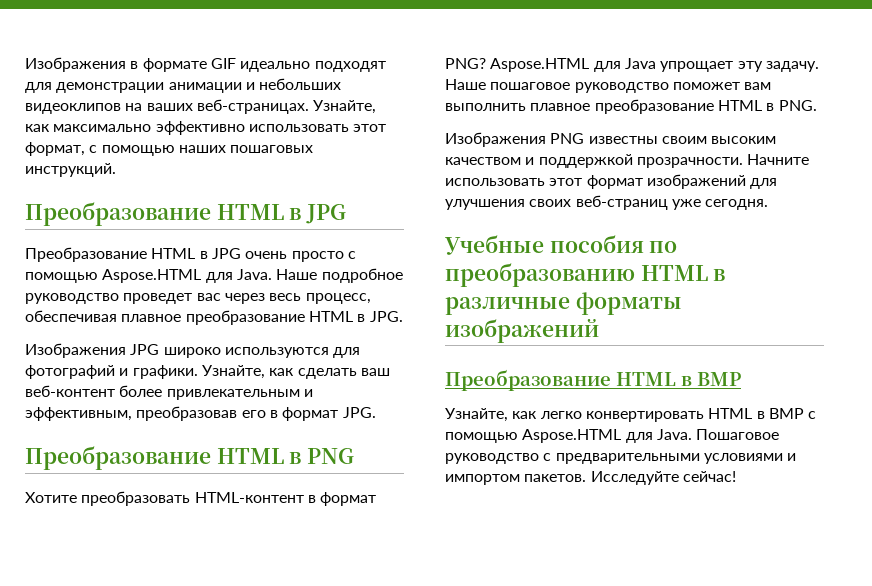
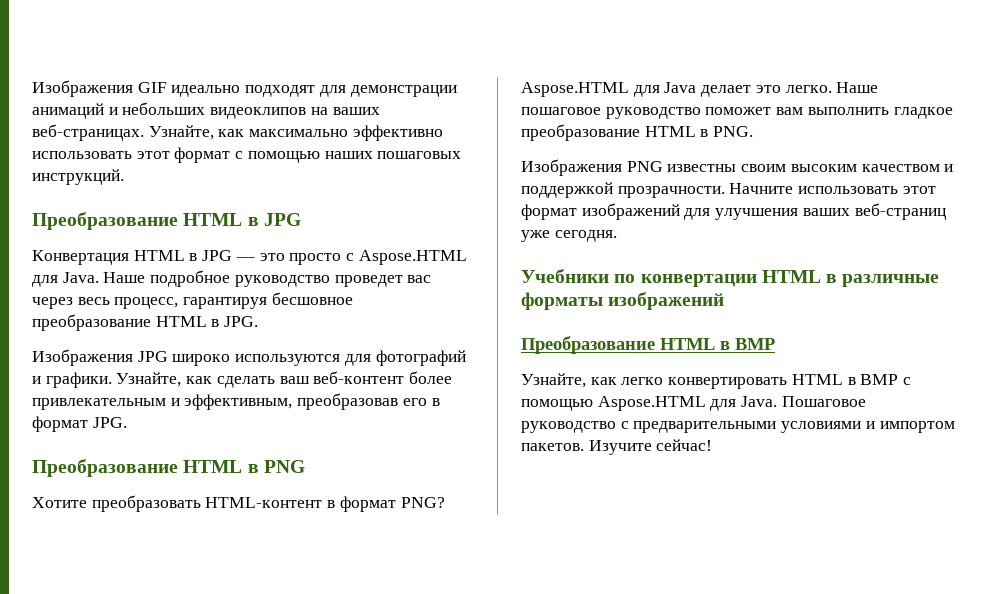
- Изображения в формате GIF идеально подходят для демонстрации анимации и небольших видеоклипов на ваших веб-страницах.
+ Изображения GIF идеально подходят для демонстрации анимаций и небольших видеоклипов на ваших веб-страницах.
- Узнайте, как максимально эффективно использовать этот формат, с помощью наших пошаговых инструкций.
+ Узнайте, как максимально эффективно использовать этот формат с помощью наших пошаговых инструкций.
- Преобразование HTML в JPG очень просто с помощью Aspose.HTML для Java.
+ Конвертация HTML в JPG — это просто с Aspose.HTML для Java.
- Наше подробное руководство проведет вас через весь процесс, обеспечивая плавное преобразование HTML в JPG.
+ Наше подробное руководство проведет вас через весь процесс, гарантируя бесшовное преобразование HTML в JPG.
- Aspose.HTML для Java упрощает эту задачу.
+ Aspose.HTML для Java делает это легко.
- Наше пошаговое руководство поможет вам выполнить плавное преобразование HTML в PNG.
+ Наше пошаговое руководство поможет вам выполнить гладкое преобразование HTML в PNG.
- Начните использовать этот формат изображений для улучшения своих веб-страниц уже сегодня.
+ Начните использовать этот формат изображений для улучшения ваших веб-страниц уже сегодня.
- Учебные пособия по преобразованию HTML в различные форматы изображений
+ Учебники по конвертации HTML в различные форматы изображений
- Исследуйте сейчас!
+ Изучите сейчас!

